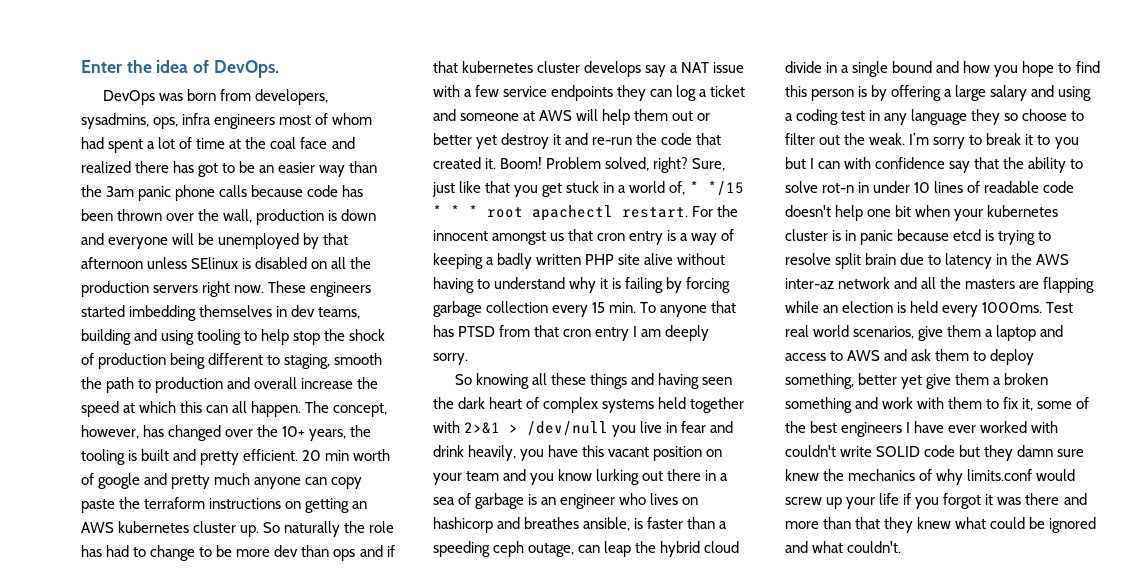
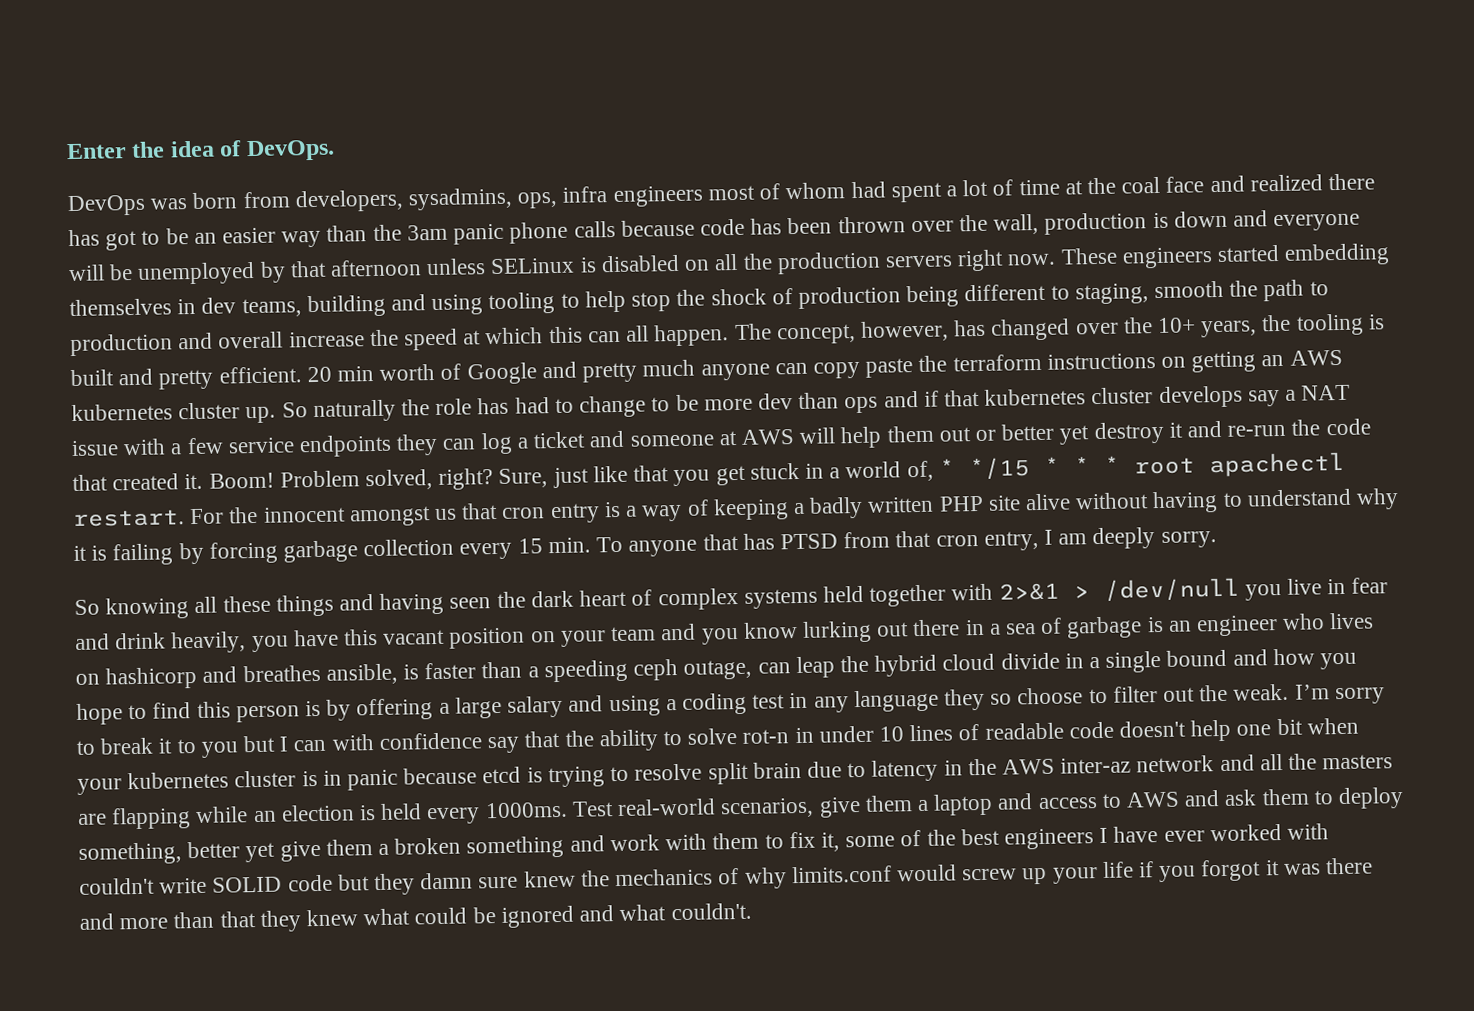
- DevOps was born from developers, sysadmins, ops, infra engineers most of whom had spent a lot of time at the coal face and realized there has got to be an easier way than the 3am panic phone calls because code has been thrown over the wall, production is down and everyone will be unemployed by that afternoon unless SElinux is disabled on all the production servers right now.
+ DevOps was born from developers, sysadmins, ops, infra engineers most of whom had spent a lot of time at the coal face and realized there has got to be an easier way than the 3am panic phone calls because code has been thrown over the wall, production is down and everyone will be unemployed by that afternoon unless SELinux is disabled on all the production servers right now.
- These engineers started imbedding themselves in dev teams, building and using tooling to help stop the shock of production being different to staging, smooth the path to production and overall increase the speed at which this can all happen.
+ These engineers started embedding themselves in dev teams, building and using tooling to help stop the shock of production being different to staging, smooth the path to production and overall increase the speed at which this can all happen.
- 20 min worth of google and pretty much anyone can copy paste the terraform instructions on getting an AWS kubernetes cluster up.
+ 20 min worth of Google and pretty much anyone can copy paste the terraform instructions on getting an AWS kubernetes cluster up.
- For the innocent amongst us that cron entry is a way of keeping a badly written PHP site alive without having to understand why it is failing by forcing garbage collection every 15 min. To anyone that has PTSD from that cron entry I am deeply sorry.
+ For the innocent amongst us that cron entry is a way of keeping a badly written PHP site alive without having to understand why it is failing by forcing garbage collection every 15 min. To anyone that has PTSD from that cron entry, I am deeply sorry.
- Test real world scenarios, give them a laptop and access to AWS and ask them to deploy something, better yet give them a broken something and work with them to fix it, some of the best engineers I have ever worked with couldn't write SOLID code but they damn sure knew the mechanics of why limits.conf would screw up your life if you forgot it was there and more than that they knew what could be ignored and what couldn't.
+ Test real-world scenarios, give them a laptop and access to AWS and ask them to deploy something, better yet give them a broken something and work with them to fix it, some of the best engineers I have ever worked with couldn't write SOLID code but they damn sure knew the mechanics of why limits.conf would screw up your life if you forgot it was there and more than that they knew what could be ignored and what couldn't.

